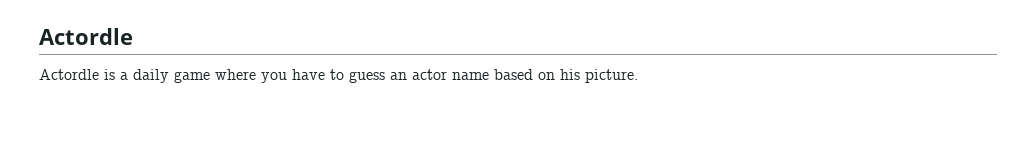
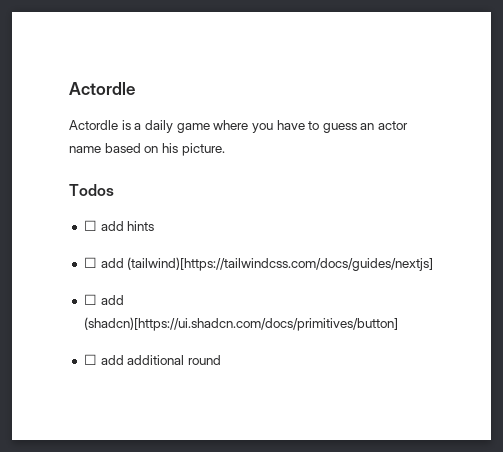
+ Todos
+ ☐ add hints
+ ☐ add (tailwind)[https://tailwindcss.com/docs/guides/nextjs]
+ ☐ add (shadcn)[https://ui.shadcn.com/docs/primitives/button]
+ ☐ add additional round

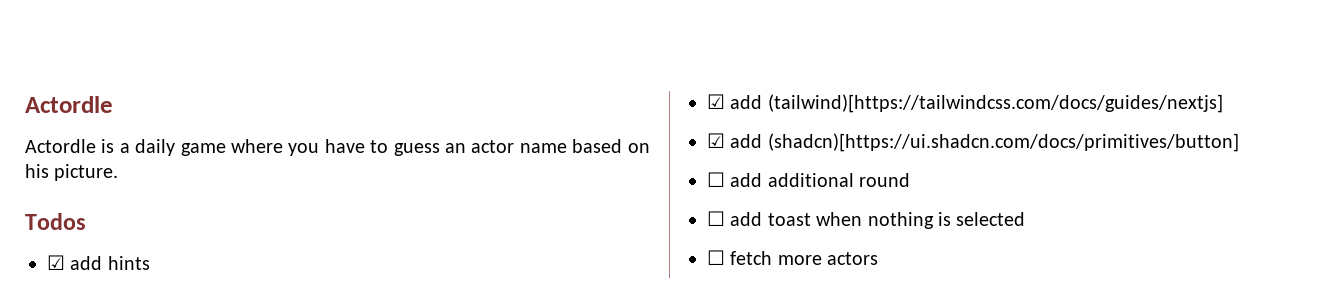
- ☐ add hints
+ ☑ add hints
- ☐ add (tailwind)[https://tailwindcss.com/docs/guides/nextjs]
+ ☑ add (tailwind)[https://tailwindcss.com/docs/guides/nextjs]
- ☐ add (shadcn)[https://ui.shadcn.com/docs/primitives/button]
+ ☑ add (shadcn)[https://ui.shadcn.com/docs/primitives/button]
+ ☐ add toast when nothing is selected
+ ☐ fetch more actors

